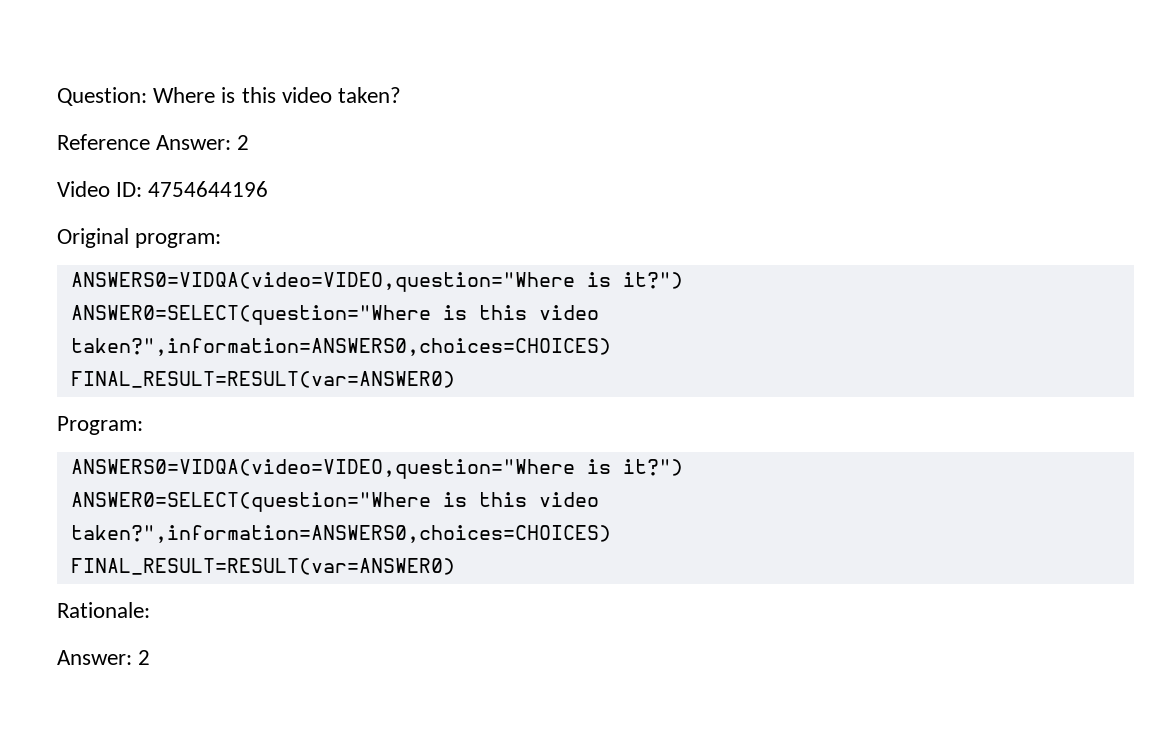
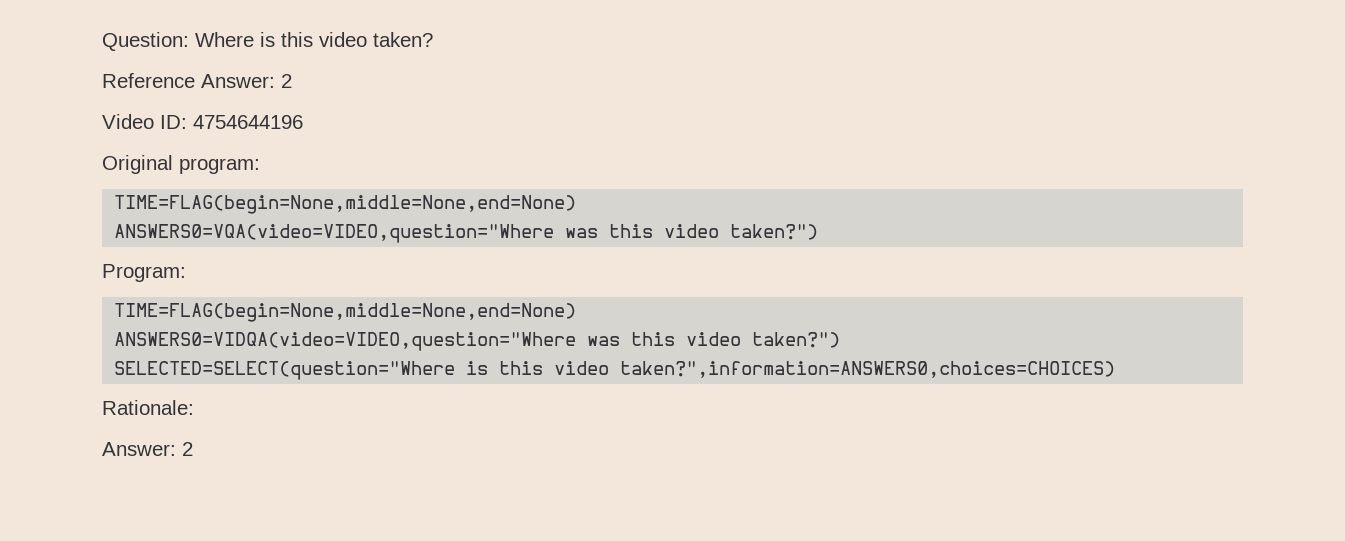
  Original program:
- ANSWERS0=VIDQA(video=VIDEO,question="Where is it?")
- ANSWER0=SELECT(question="Where is this video taken?",information=ANSWERS0,choices=CHOICES)
- FINAL_RESULT=RESULT(var=ANSWER0)
+ TIME=FLAG(begin=None,middle=None,end=None)
+ ANSWERS0=VQA(video=VIDEO,question="Where was this video taken?")
  Program:
- ANSWERS0=VIDQA(video=VIDEO,question="Where is it?")
- ANSWER0=SELECT(question="Where is this video taken?",information=ANSWERS0,choices=CHOICES)
- FINAL_RESULT=RESULT(var=ANSWER0)
+ TIME=FLAG(begin=None,middle=None,end=None)
+ ANSWERS0=VIDQA(video=VIDEO,question="Where was this video taken?")
+ SELECTED=SELECT(question="Where is this video taken?",information=ANSWERS0,choices=CHOICES)

